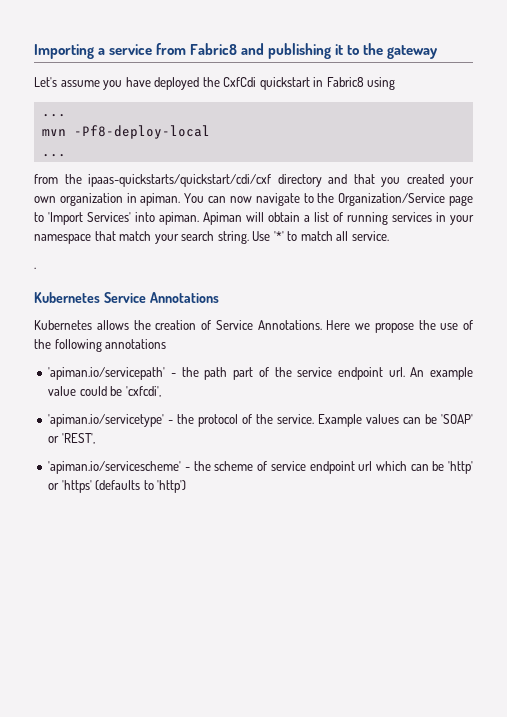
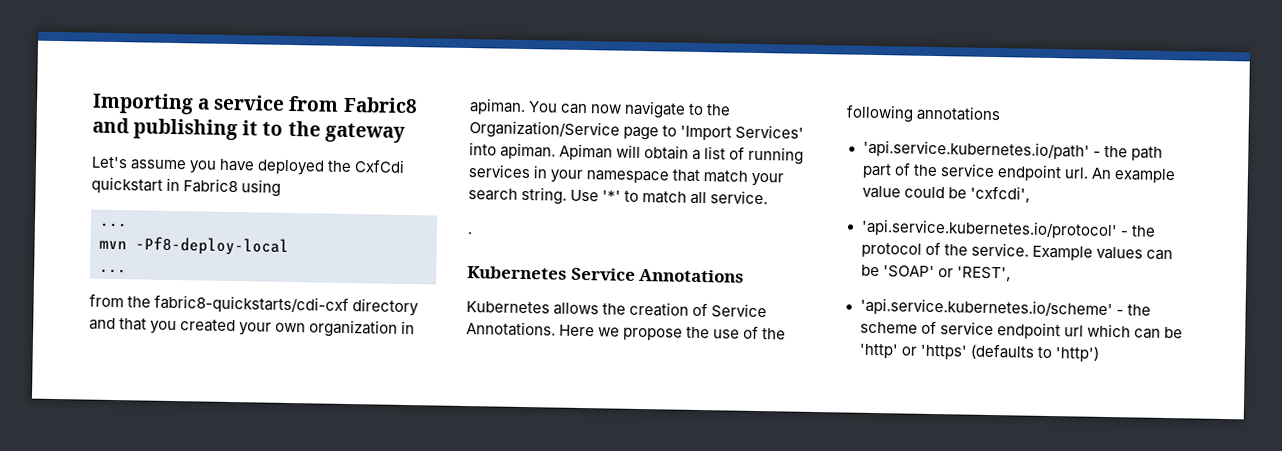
- from the ipaas-quickstarts/quickstart/cdi/cxf directory and that you created your own organization in apiman.
+ from the fabric8-quickstarts/cdi-cxf directory and that you created your own organization in apiman.
- 'apiman.io/servicepath' - the path part of the service endpoint url.
+ 'api.service.kubernetes.io/path' - the path part of the service endpoint url.
- 'apiman.io/servicetype' - the protocol of the service.
+ 'api.service.kubernetes.io/protocol' - the protocol of the service.
- 'apiman.io/servicescheme' - the scheme of service endpoint url which can be 'http' or 'https' (defaults to 'http')
+ 'api.service.kubernetes.io/scheme' - the scheme of service endpoint url which can be 'http' or 'https' (defaults to 'http')

